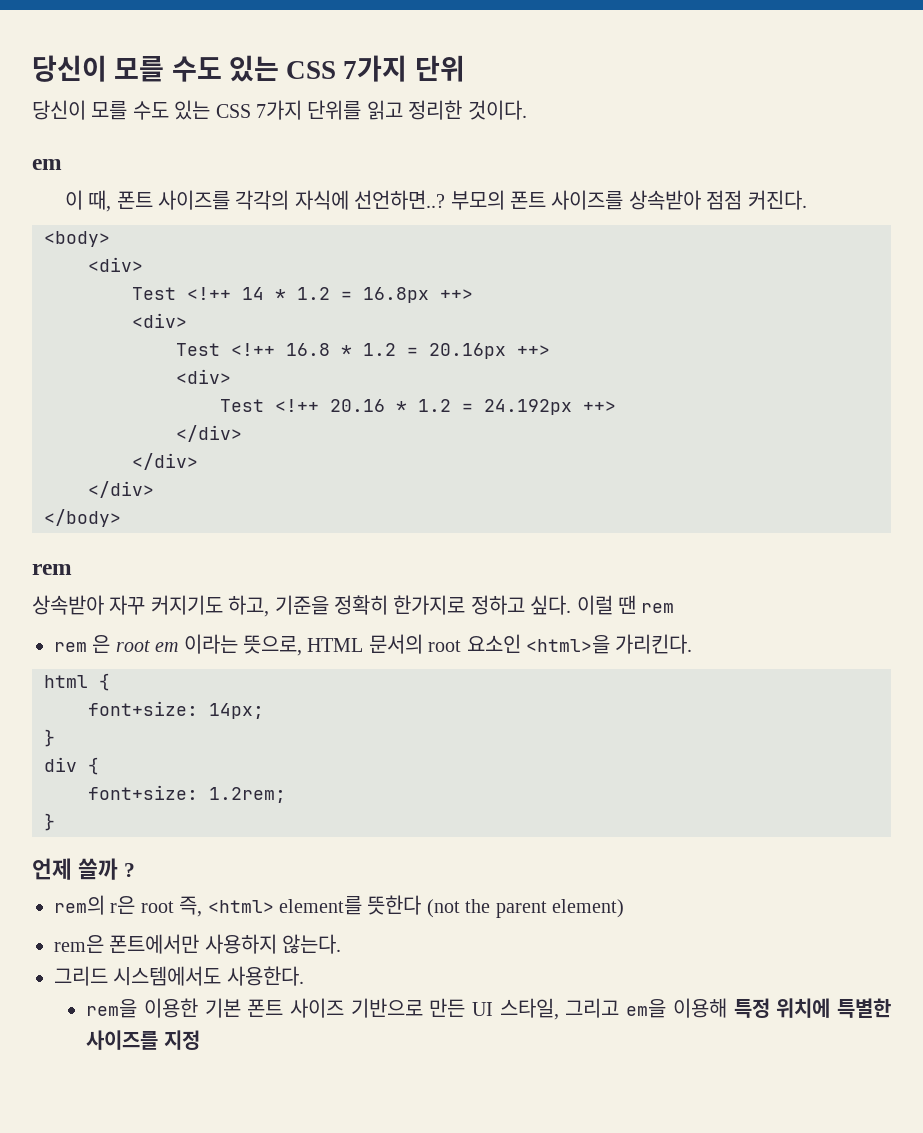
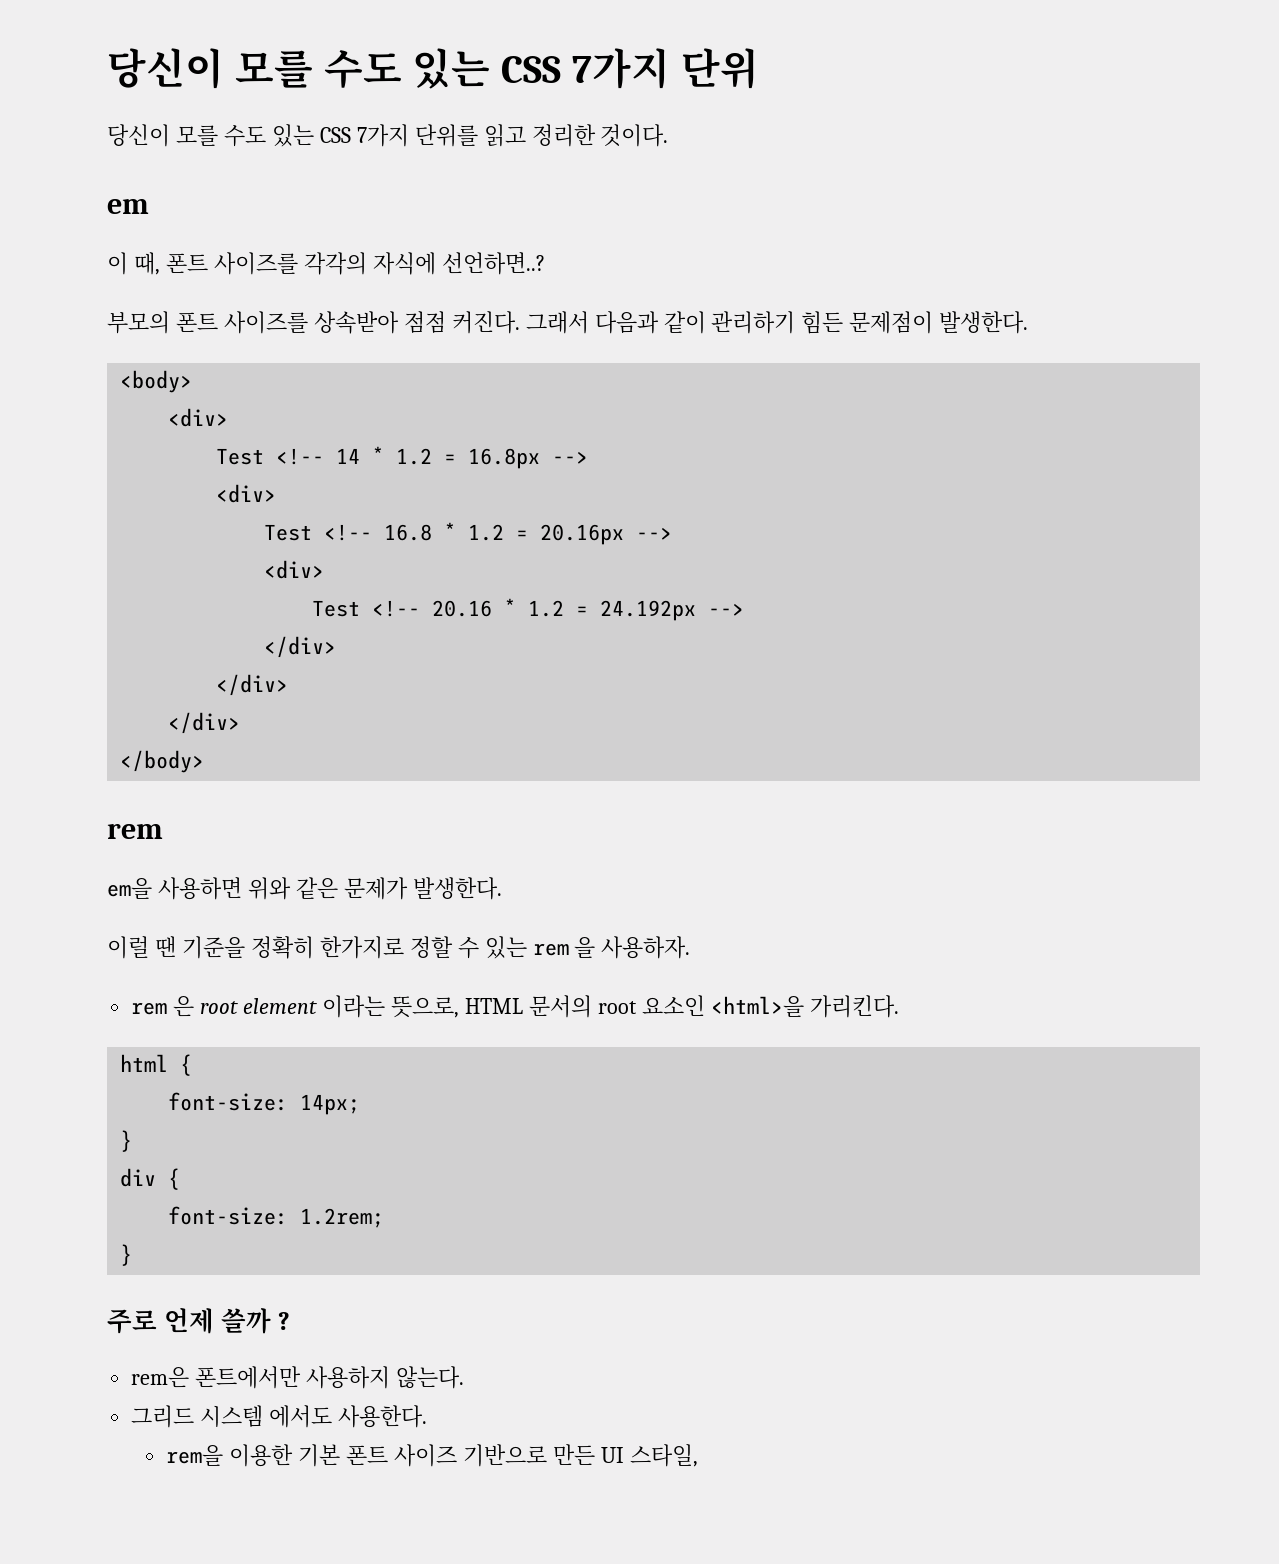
- 이 때, 폰트 사이즈를 각각의 자식에 선언하면..? 부모의 폰트 사이즈를 상속받아 점점 커진다.
+ 이 때, 폰트 사이즈를 각각의 자식에 선언하면..?
+ 부모의 폰트 사이즈를 상속받아 점점 커진다. 그래서 다음과 같이 관리하기 힘든 문제점이 발생한다.
- Test <!++ 14 * 1.2 = 16.8px ++>
+ Test <!-- 14 * 1.2 = 16.8px -->
  <div>
- Test <!++ 16.8 * 1.2 = 20.16px ++>
+ Test <!-- 16.8 * 1.2 = 20.16px -->
  <div>
- Test <!++ 20.16 * 1.2 = 24.192px ++>
+ Test <!-- 20.16 * 1.2 = 24.192px -->
- 상속받아 자꾸 커지기도 하고, 기준을 정확히 한가지로 정하고 싶다. 이럴 땐 rem
+ em을 사용하면 위와 같은 문제가 발생한다.
+ 이럴 땐 기준을 정확히 한가지로 정할 수 있는 rem 을 사용하자.
- rem 은 root em 이라는 뜻으로, HTML 문서의 root 요소인 <html>을 가리킨다.
+ rem 은 root element 이라는 뜻으로, HTML 문서의 root 요소인 <html>을 가리킨다.
- font+size: 14px;
+ font-size: 14px;
- font+size: 1.2rem;
+ font-size: 1.2rem;
- 언제 쓸까 ?
+ 주로 언제 쓸까 ?
- rem의 r은 root 즉, <html> element를 뜻한다 (not the parent element)
- 그리드 시스템에서도 사용한다.
+ 그리드 시스템 에서도 사용한다.
- rem을 이용한 기본 폰트 사이즈 기반으로 만든 UI 스타일, 그리고 em을 이용해 특정 위치에 특별한 사이즈를 지정
+ rem을 이용한 기본 폰트 사이즈 기반으로 만든 UI 스타일,

